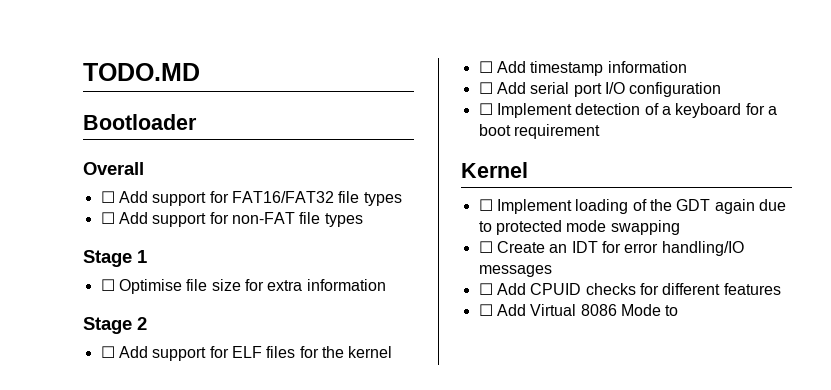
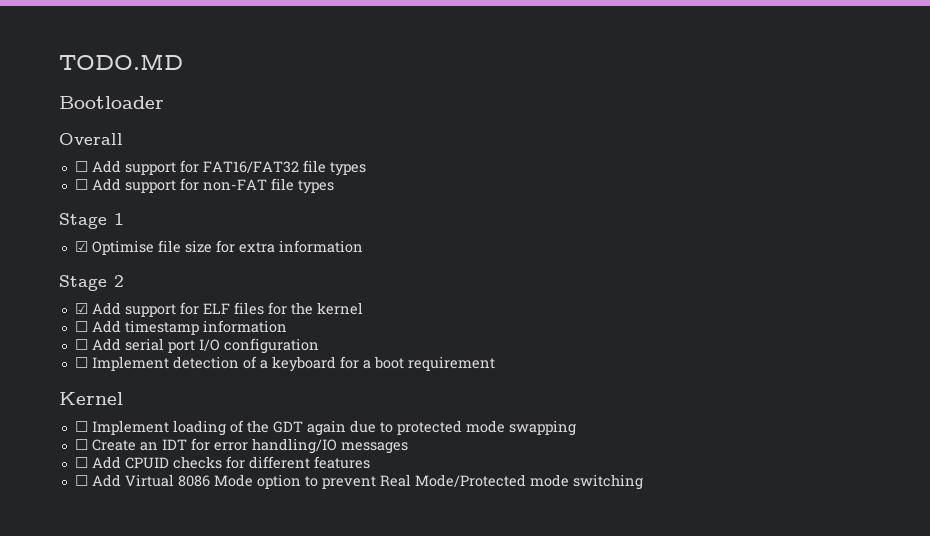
- ☐ Optimise file size for extra information
+ ☑ Optimise file size for extra information
- ☐ Add support for ELF files for the kernel
+ ☑ Add support for ELF files for the kernel
- ☐ Add Virtual 8086 Mode to
+ ☐ Add Virtual 8086 Mode option to prevent Real Mode/Protected mode switching

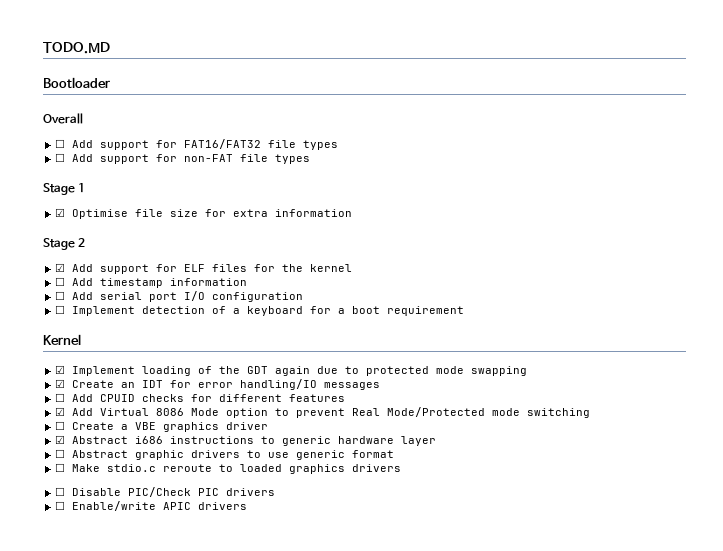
- ☐ Implement loading of the GDT again due to protected mode swapping
+ ☑ Implement loading of the GDT again due to protected mode swapping
- ☐ Create an IDT for error handling/IO messages
+ ☑ Create an IDT for error handling/IO messages
- ☐ Add Virtual 8086 Mode option to prevent Real Mode/Protected mode switching
+ ☑ Add Virtual 8086 Mode option to prevent Real Mode/Protected mode switching
+ ☐ Create a VBE graphics driver
+ ☑ Abstract i686 instructions to generic hardware layer
+ ☐ Abstract graphic drivers to use generic format
+ ☐ Make stdio.c reroute to loaded graphics drivers
+ ☐ Disable PIC/Check PIC drivers
+ ☐ Enable/write APIC drivers

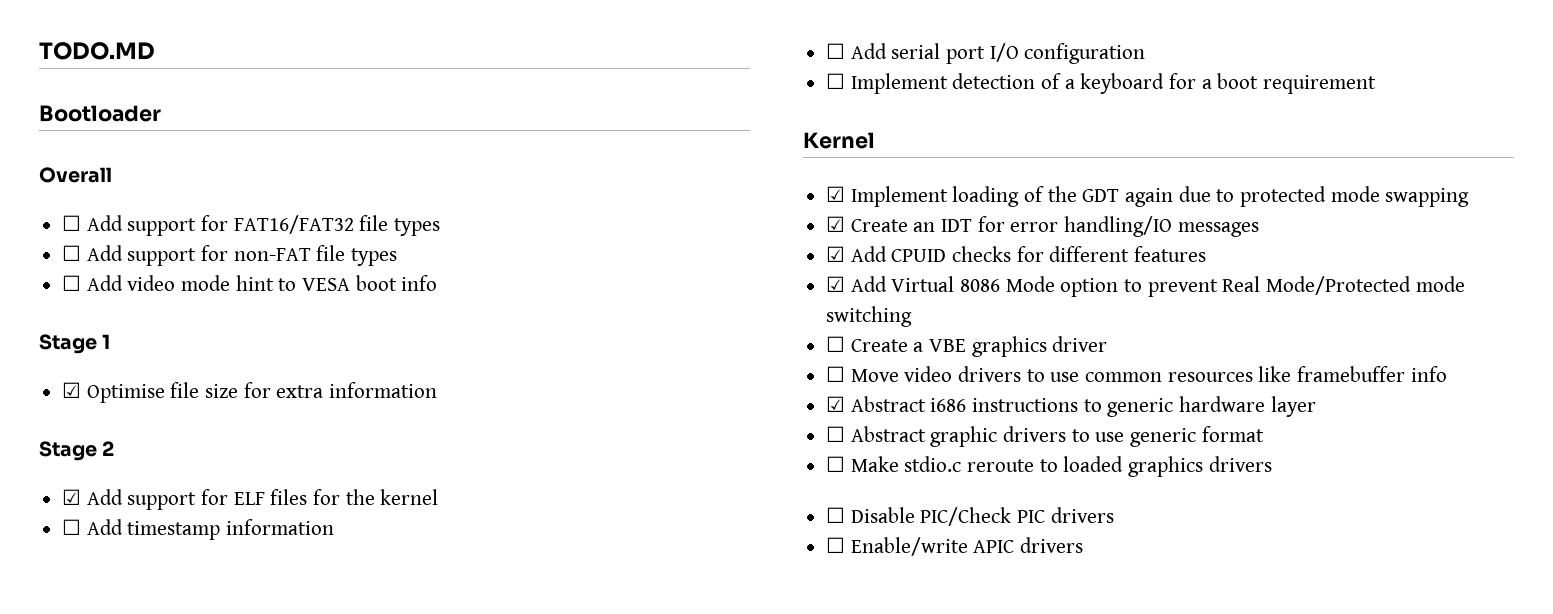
+ ☐ Add video mode hint to VESA boot info
- ☐ Add CPUID checks for different features
+ ☑ Add CPUID checks for different features
+ ☐ Move video drivers to use common resources like framebuffer info

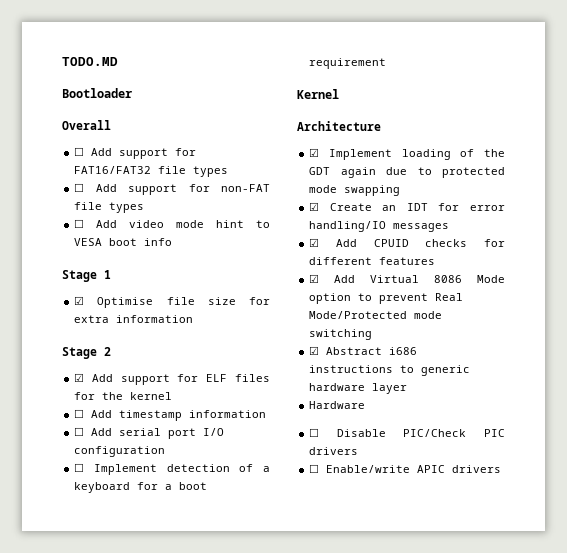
+ Architecture
- ☐ Create a VBE graphics driver
- ☐ Move video drivers to use common resources like framebuffer info
- ☐ Abstract graphic drivers to use generic format
- ☐ Make stdio.c reroute to loaded graphics drivers
+ Hardware

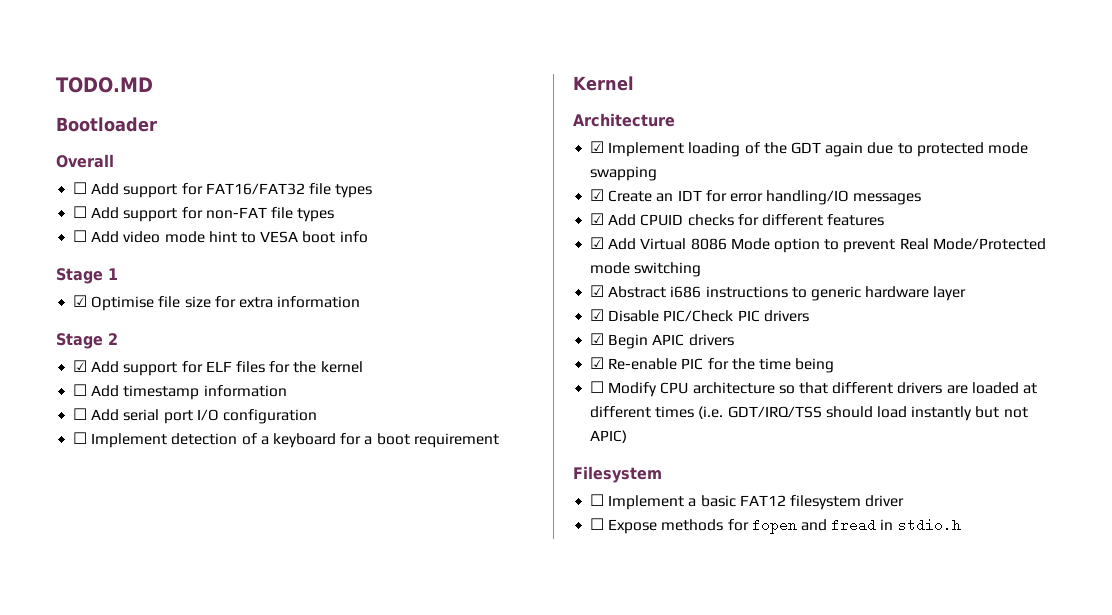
- Hardware
- ☐ Disable PIC/Check PIC drivers
+ ☑ Disable PIC/Check PIC drivers
- ☐ Enable/write APIC drivers
+ ☑ Begin APIC drivers
+ ☑ Re-enable PIC for the time being
+ ☐ Modify CPU architecture so that different drivers are loaded at different times (i.e. GDT/IRQ/TSS should load instantly but not APIC)
+ Filesystem
+ ☐ Implement a basic FAT12 filesystem driver
+ ☐ Expose methods for fopen and fread in stdio.h

